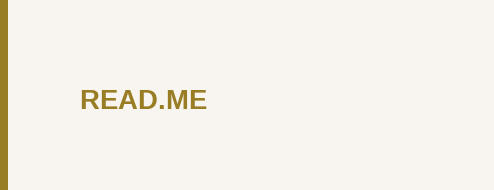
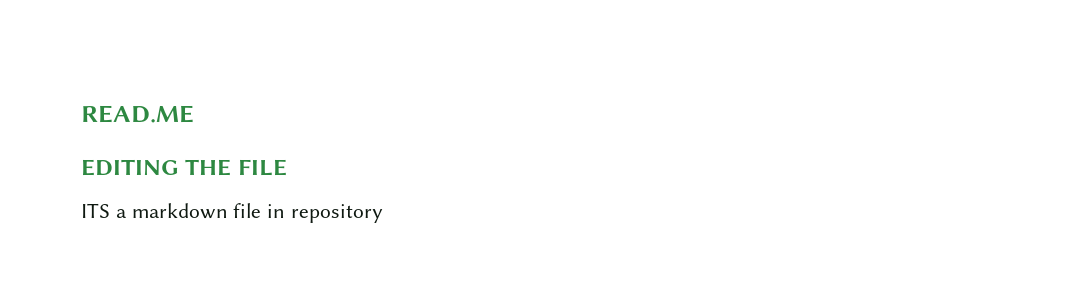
+ EDITING THE FILE
+ ITS a markdown file in repository

